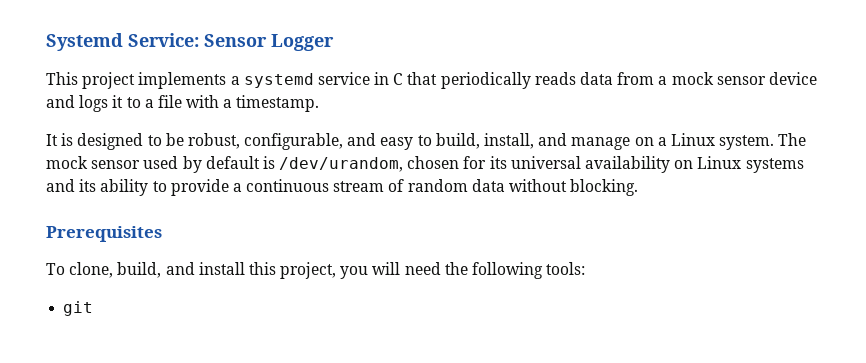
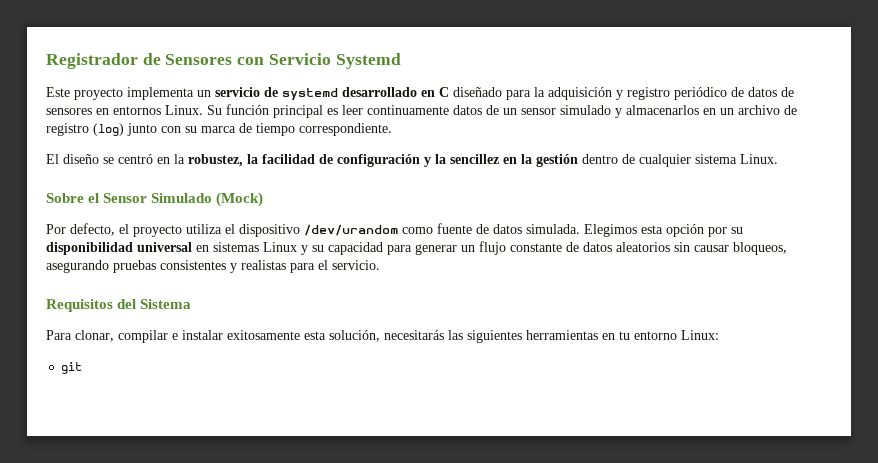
- Systemd Service: Sensor Logger
- This project implements a systemd service in C that periodically reads data from a mock sensor device and logs it to a file with a timestamp.
- It is designed to be robust, configurable, and easy to build, install, and manage on a Linux system. The mock sensor used by default is /dev/urandom, chosen for its universal availability on Linux systems and its ability to provide a continuous stream of random data without blocking.
- Prerequisites
- To clone, build, and install this project, you will need the following tools:
+ Registrador de Sensores con Servicio Systemd
+ Este proyecto implementa un servicio de systemd desarrollado en C diseñado para la adquisición y registro periódico de datos de sensores en entornos Linux. Su función principal es leer continuamente datos de un sensor simulado y almacenarlos en un archivo de registro (log) junto con su marca de tiempo correspondiente.
+ El diseño se centró en la robustez, la facilidad de configuración y la sencillez en la gestión dentro de cualquier sistema Linux.
+ Sobre el Sensor Simulado (Mock)
+ Por defecto, el proyecto utiliza el dispositivo /dev/urandom como fuente de datos simulada. Elegimos esta opción por su disponibilidad universal en sistemas Linux y su capacidad para generar un flujo constante de datos aleatorios sin causar bloqueos, asegurando pruebas consistentes y realistas para el servicio.
+ Requisitos del Sistema
+ Para clonar, compilar e instalar exitosamente esta solución, necesitarás las siguientes herramientas en tu entorno Linux:

